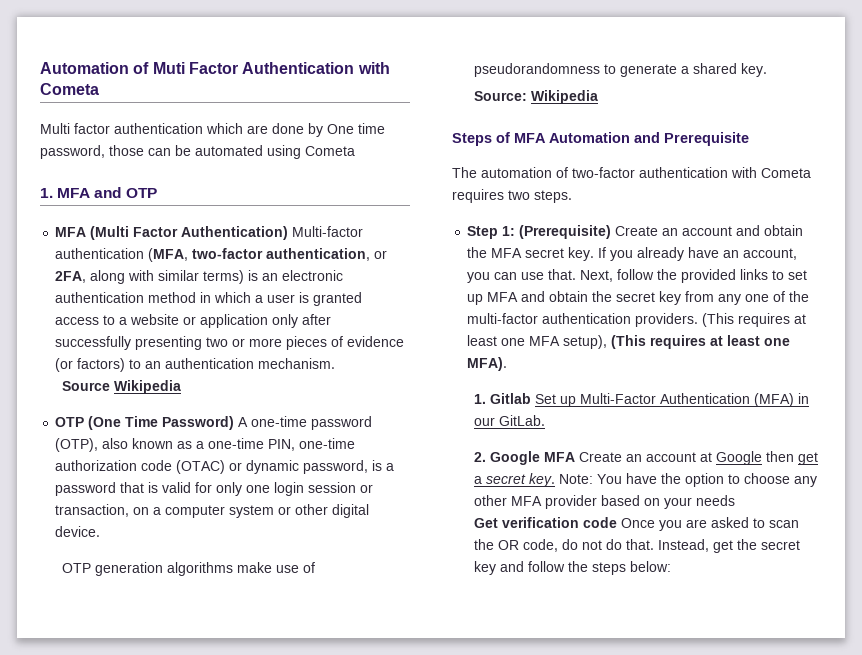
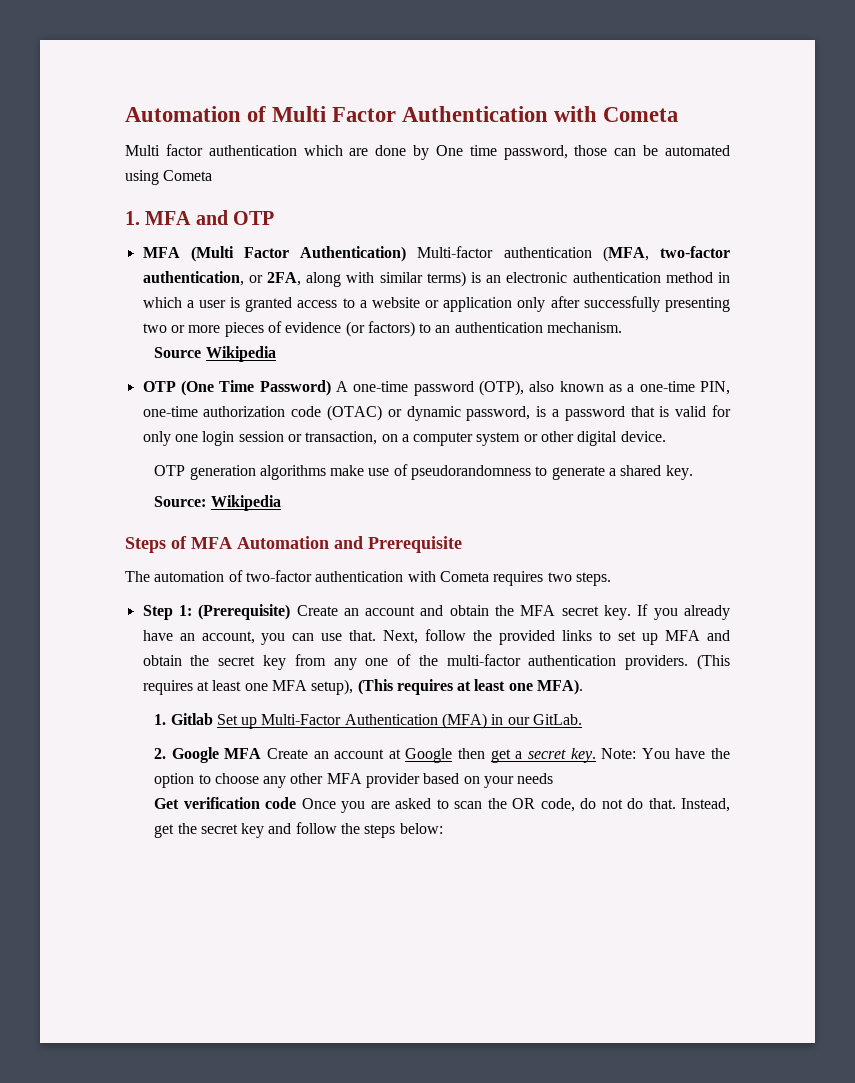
- Automation of Muti Factor Authentication with Cometa
+ Automation of Multi Factor Authentication with Cometa

